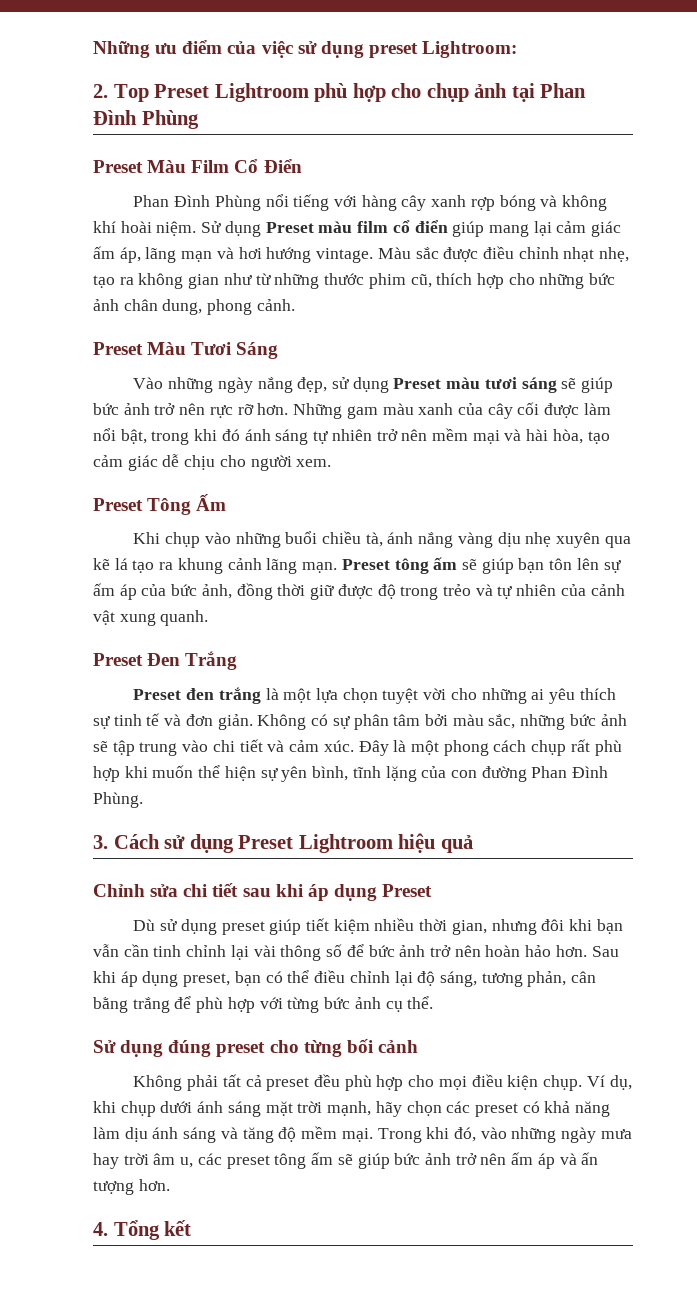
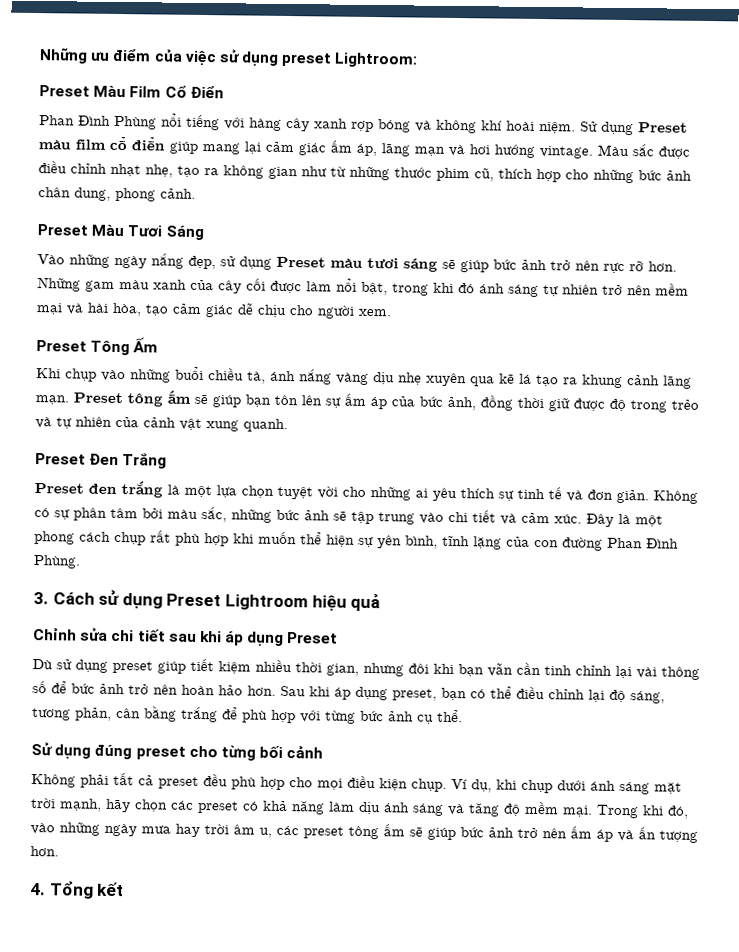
- 2. Top Preset Lightroom phù hợp cho chụp ảnh tại Phan Đình Phùng

